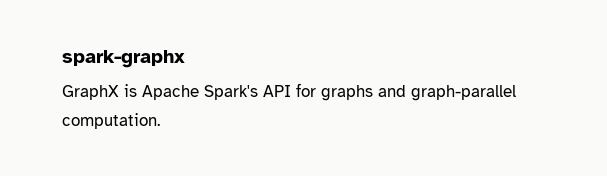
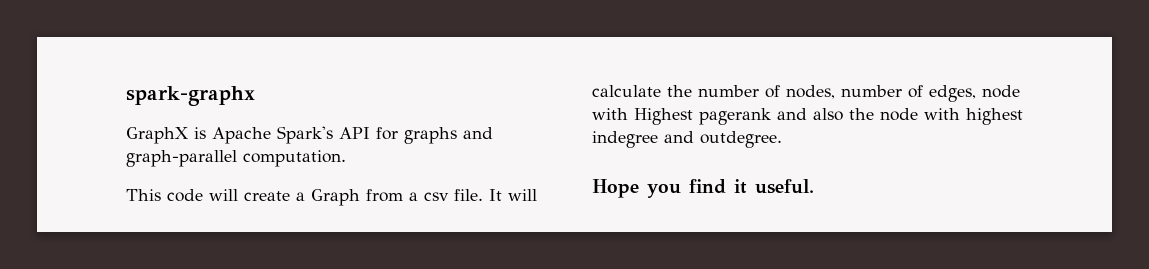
+ This code will create a Graph from a csv file. It will calculate the number of nodes, number of edges, node with Highest pagerank and also the node with highest indegree and outdegree.
+ Hope you find it useful.

